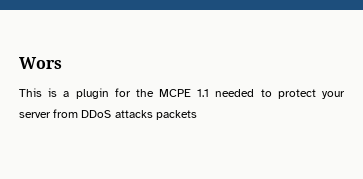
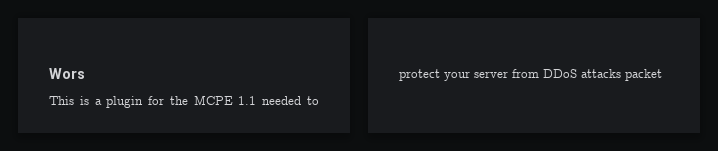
- This is a plugin for the MCPE 1.1 needed to protect your server from DDoS attacks packets
+ This is a plugin for the MCPE 1.1 needed to protect your server from DDoS attacks packet

